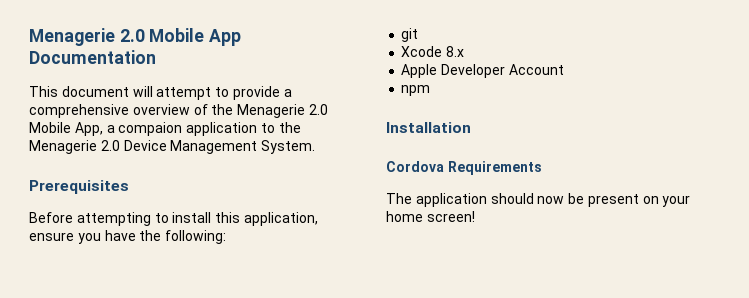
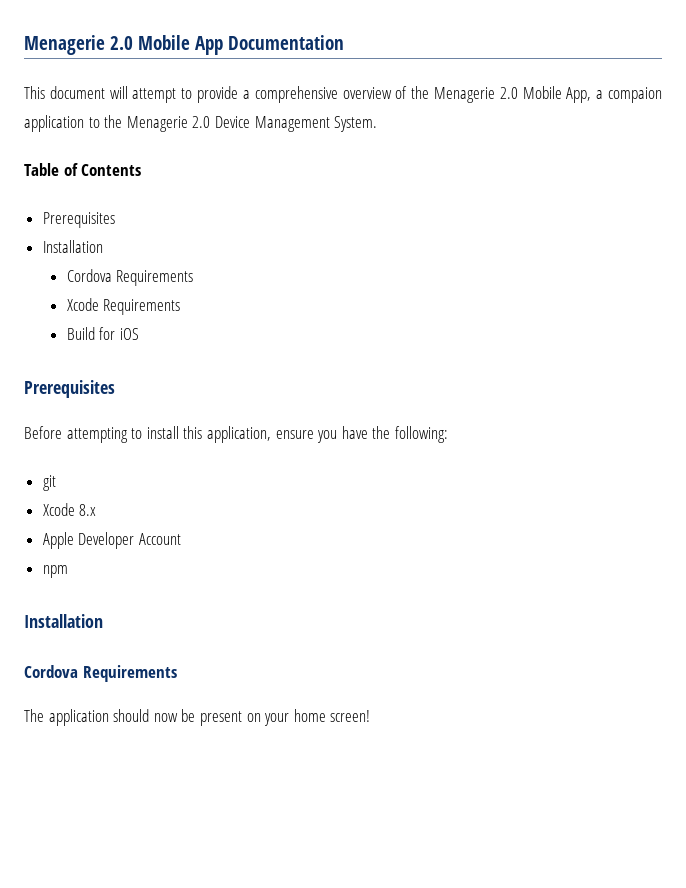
+ Table of Contents
+ Prerequisites
+ Installation
+ Cordova Requirements
+ Xcode Requirements
+ Build for iOS

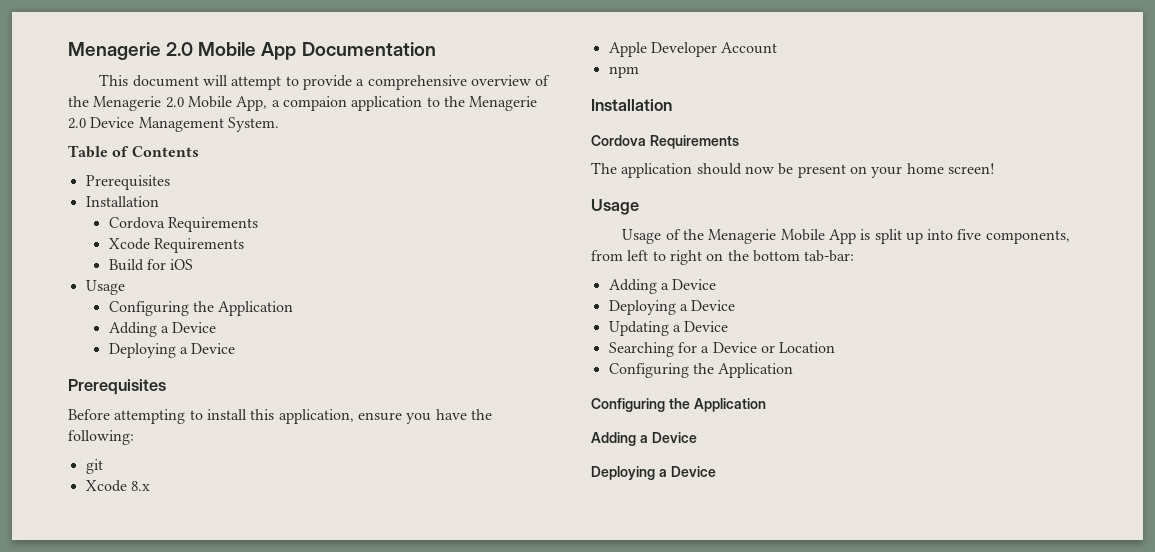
  Build for iOS
+ Usage
+ Configuring the Application
+ Adding a Device
+ Deploying a Device
  The application should now be present on your home screen!
+ Usage
+ Usage of the Menagerie Mobile App is split up into five components, from left to right on the bottom tab-bar:
+ Adding a Device
+ Deploying a Device
+ Updating a Device
+ Searching for a Device or Location
+ Configuring the Application
+ Configuring the Application
+ Adding a Device
+ Deploying a Device

